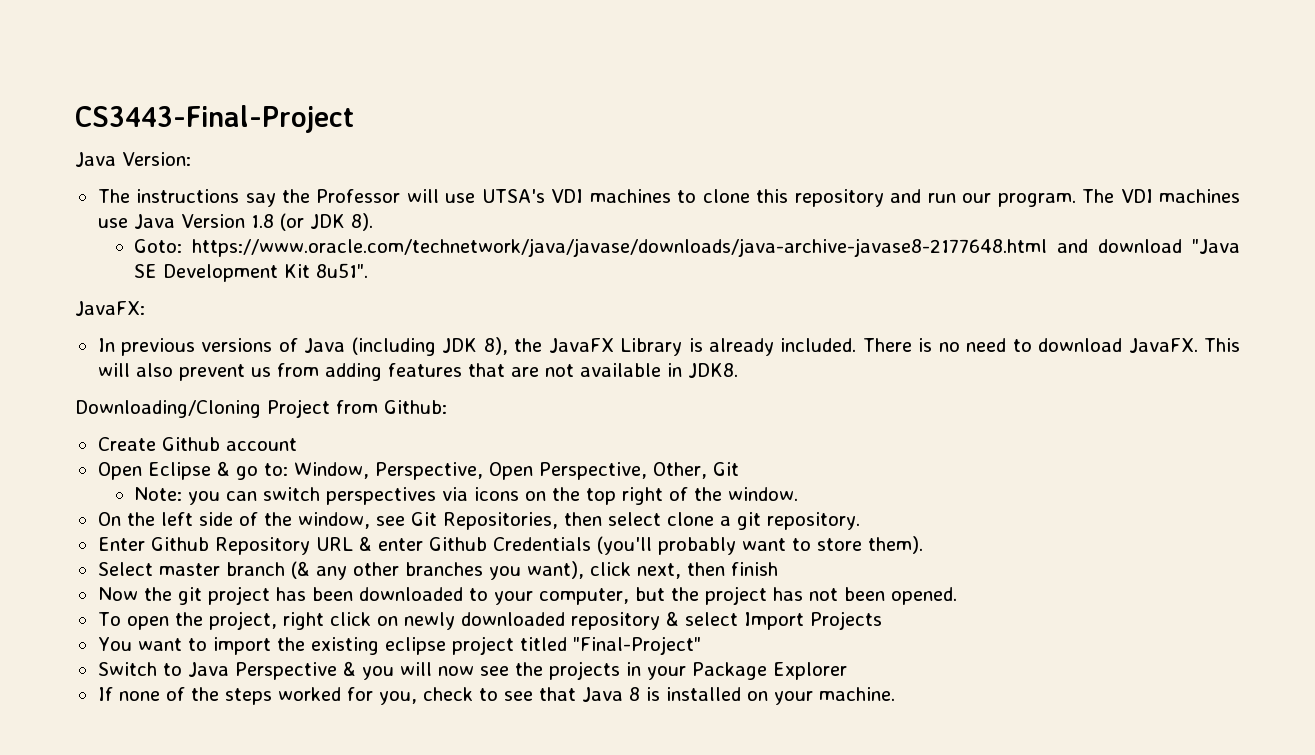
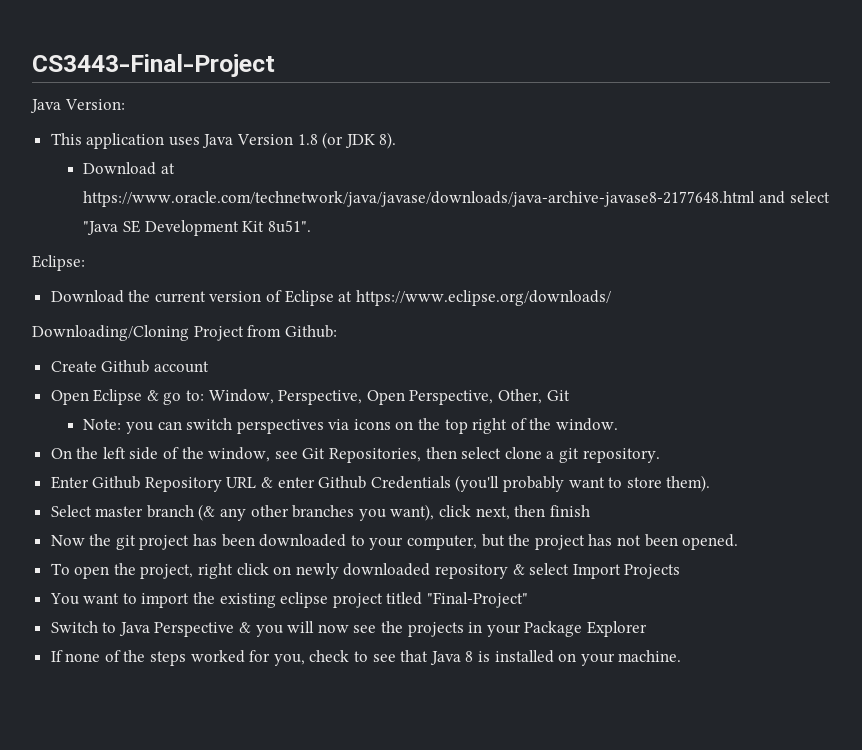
- The instructions say the Professor will use UTSA's VDI machines to clone this repository and run our program. The VDI machines use Java Version 1.8 (or JDK 8).
+ This application uses Java Version 1.8 (or JDK 8).
- Goto: https://www.oracle.com/technetwork/java/javase/downloads/java-archive-javase8-2177648.html and download "Java SE Development Kit 8u51".
+ Download at https://www.oracle.com/technetwork/java/javase/downloads/java-archive-javase8-2177648.html and select "Java SE Development Kit 8u51".
- JavaFX:
- In previous versions of Java (including JDK 8), the JavaFX Library is already included. There is no need to download JavaFX. This will also prevent us from adding features that are not available in JDK8.
+ Eclipse:
+ Download the current version of Eclipse at https://www.eclipse.org/downloads/

